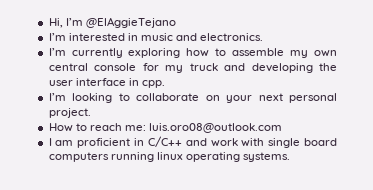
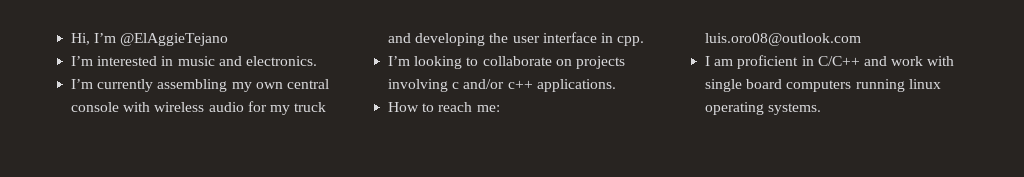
- I’m currently exploring how to assemble my own central console for my truck and developing the user interface in cpp.
+ I’m currently assembling my own central console with wireless audio for my truck and developing the user interface in cpp.
- I’m looking to collaborate on your next personal project.
+ I’m looking to collaborate on projects involving c and/or c++ applications.

